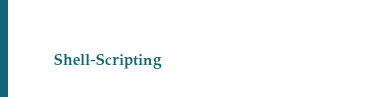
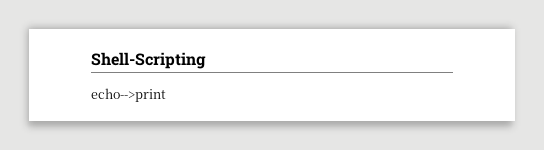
+ echo-->print

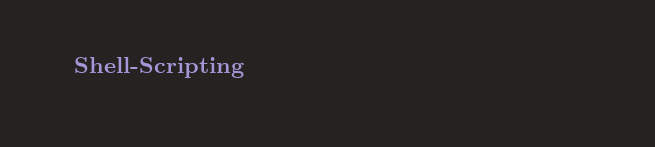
- echo-->print

